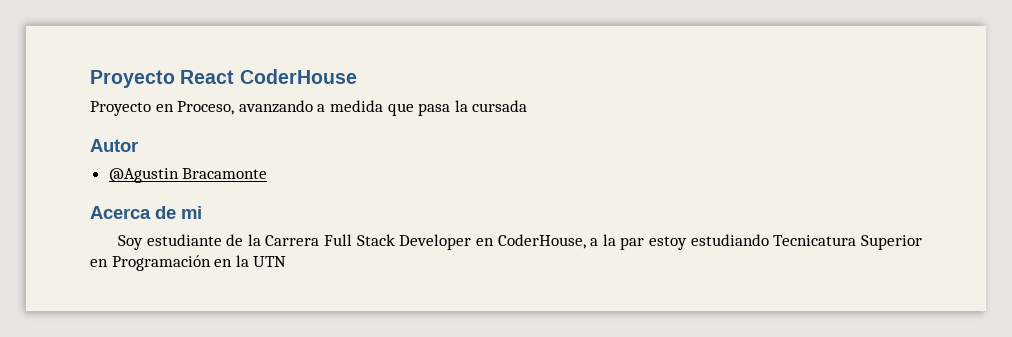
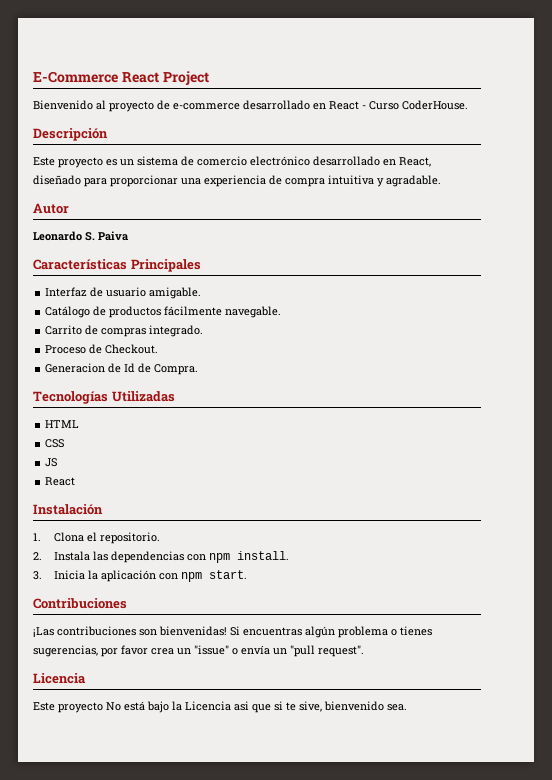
- Proyecto React CoderHouse
- Proyecto en Proceso, avanzando a medida que pasa la cursada
+ E-Commerce React Project
+ Bienvenido al proyecto de e-commerce desarrollado en React - Curso CoderHouse.
+ Descripción
+ Este proyecto es un sistema de comercio electrónico desarrollado en React, diseñado para proporcionar una experiencia de compra intuitiva y agradable.
  Autor
- @Agustin Bracamonte
- Acerca de mi
- Soy estudiante de la Carrera Full Stack Developer en CoderHouse, a la par estoy estudiando Tecnicatura Superior en Programación en la UTN
+ Leonardo S. Paiva
+ Características Principales
+ Interfaz de usuario amigable.
+ Catálogo de productos fácilmente navegable.
+ Carrito de compras integrado.
+ Proceso de Checkout.
+ Generacion de Id de Compra.
+ Tecnologías Utilizadas
+ HTML
+ CSS
+ JS
+ React
+ Instalación
+ 1. Clona el repositorio.
+ 2. Instala las dependencias con npm install.
+ 3. Inicia la aplicación con npm start.
+ Contribuciones
+ ¡Las contribuciones son bienvenidas! Si encuentras algún problema o tienes sugerencias, por favor crea un "issue" o envía un "pull request".
+ Licencia
+ Este proyecto No está bajo la Licencia asi que si te sive, bienvenido sea.

